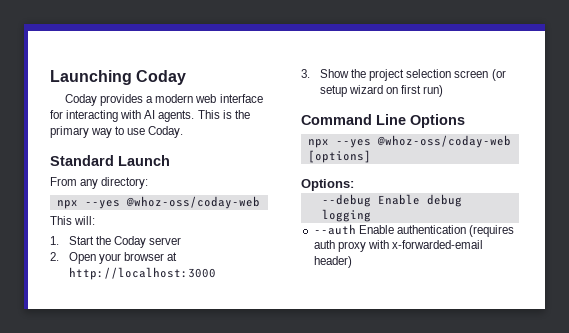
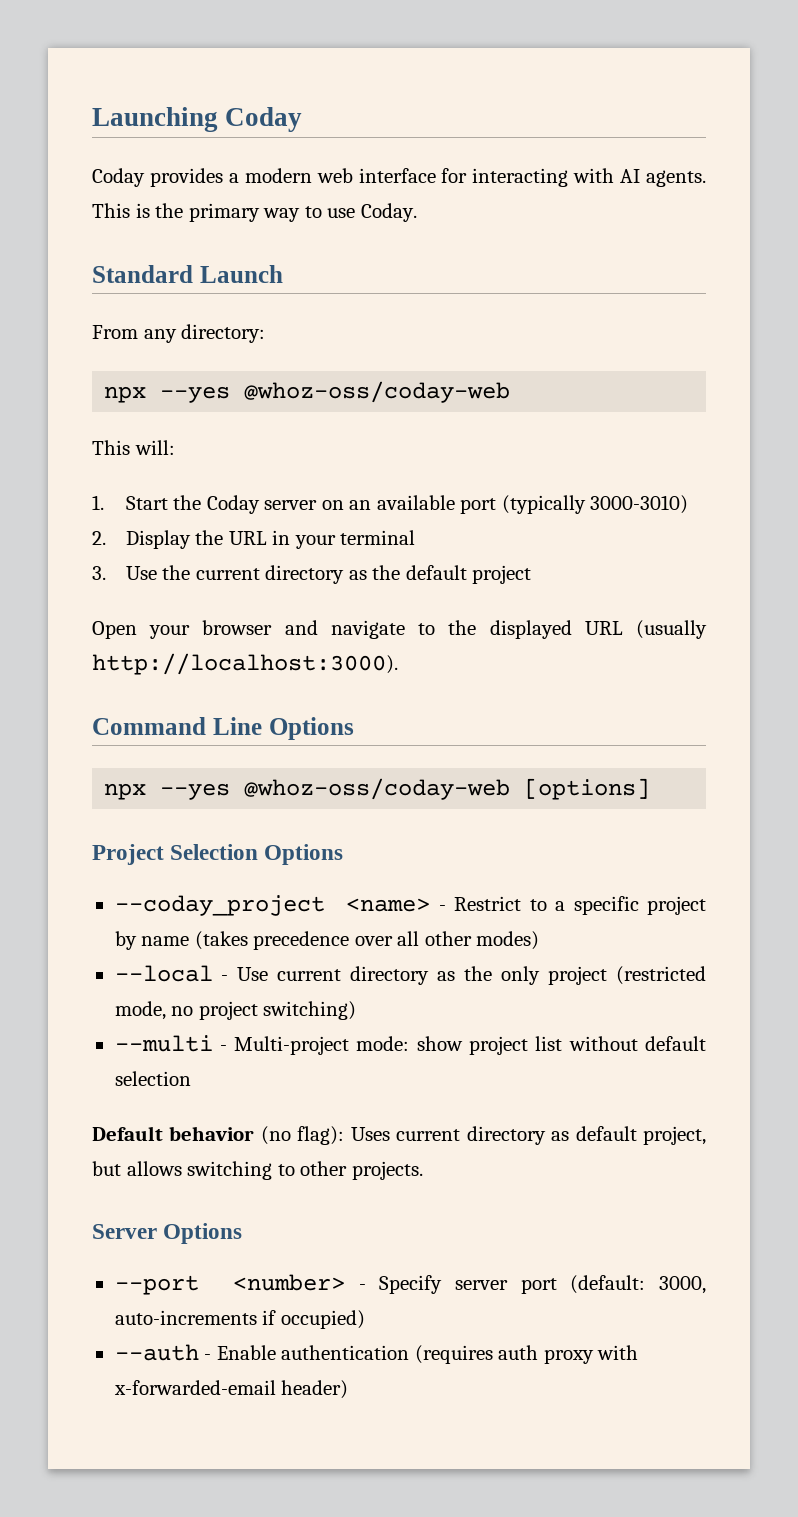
- 1. Start the Coday server
- 2. Open your browser at http://localhost:3000
- 3. Show the project selection screen (or setup wizard on first run)
+ 1. Start the Coday server on an available port (typically 3000-3010)
+ 2. Display the URL in your terminal
+ 3. Use the current directory as the default project
+ Open your browser and navigate to the displayed URL (usually http://localhost:3000).
- Options:
- --debug Enable debug logging
+ Project Selection Options
+ --coday_project <name> - Restrict to a specific project by name (takes precedence over all other modes)
+ --local - Use current directory as the only project (restricted mode, no project switching)
+ --multi - Multi-project mode: show project list without default selection
+ Default behavior (no flag): Uses current directory as default project, but allows switching to other projects.
+ Server Options
+ --port <number> - Specify server port (default: 3000, auto-increments if occupied)
- --auth Enable authentication (requires auth proxy with x-forwarded-email header)
+ --auth - Enable authentication (requires auth proxy with x-forwarded-email header)

